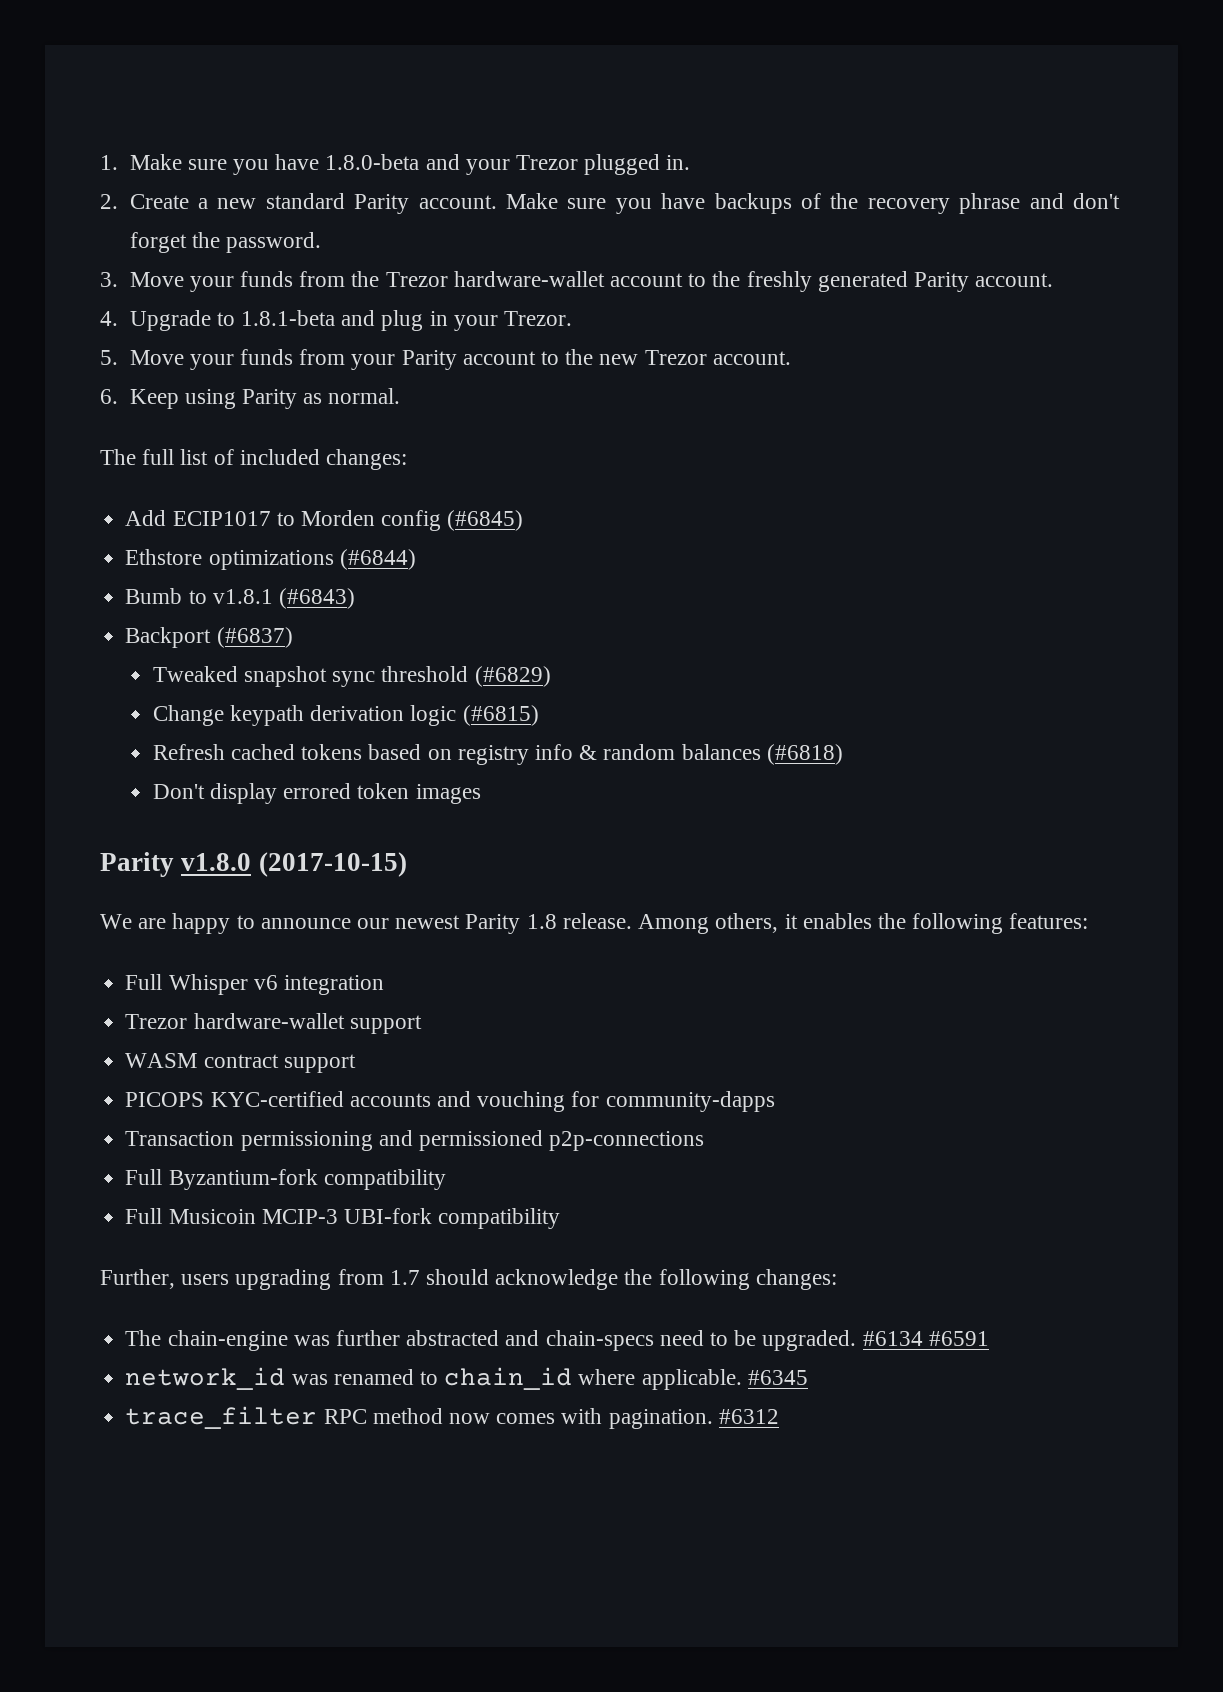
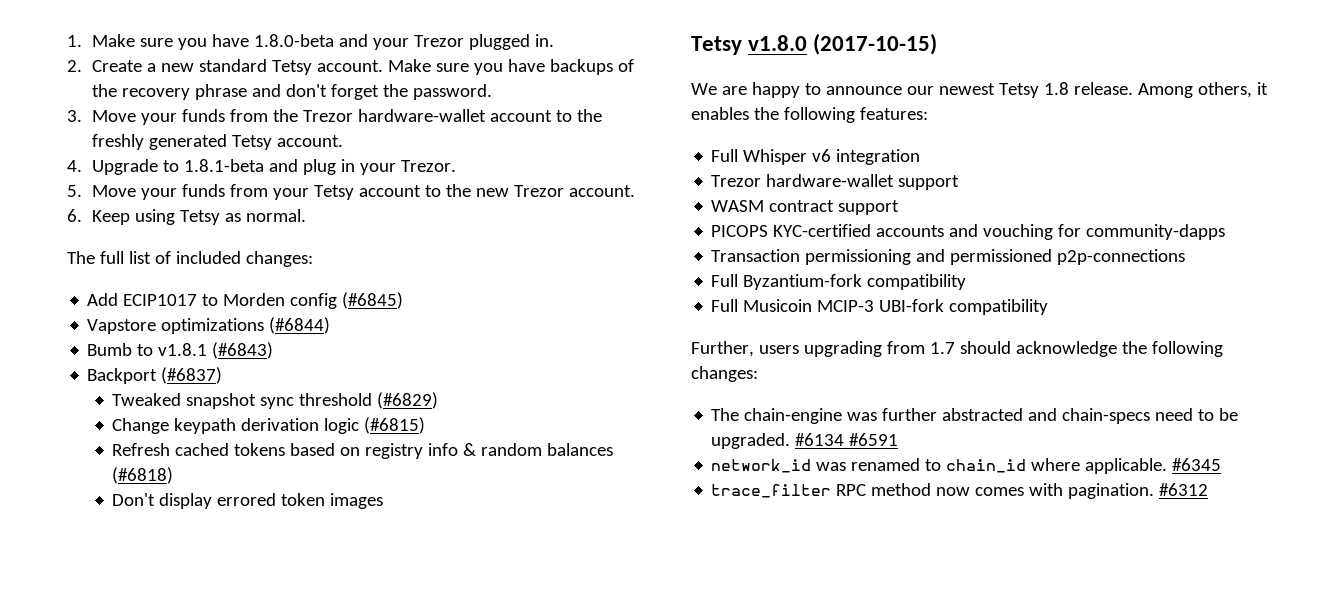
- 2. Create a new standard Parity account.
+ 2. Create a new standard Tetsy account.
- 3. Move your funds from the Trezor hardware-wallet account to the freshly generated Parity account.
+ 3. Move your funds from the Trezor hardware-wallet account to the freshly generated Tetsy account.
- 5. Move your funds from your Parity account to the new Trezor account.
+ 5. Move your funds from your Tetsy account to the new Trezor account.
- 6. Keep using Parity as normal.
+ 6. Keep using Tetsy as normal.
- Ethstore optimizations (#6844)
+ Vapstore optimizations (#6844)
- Parity v1.8.0 (2017-10-15)
+ Tetsy v1.8.0 (2017-10-15)
- We are happy to announce our newest Parity 1.8 release.
+ We are happy to announce our newest Tetsy 1.8 release.

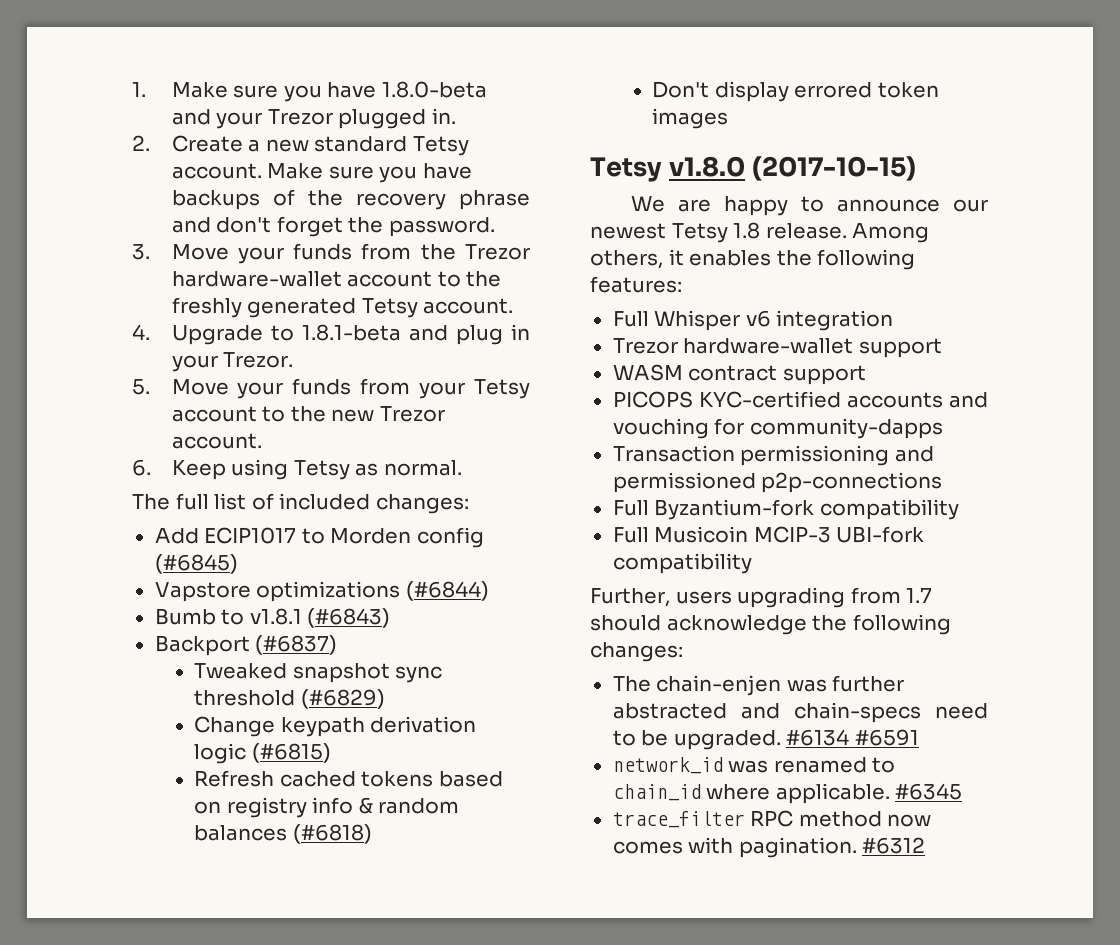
- The chain-engine was further abstracted and chain-specs need to be upgraded.
+ The chain-enjen was further abstracted and chain-specs need to be upgraded.

